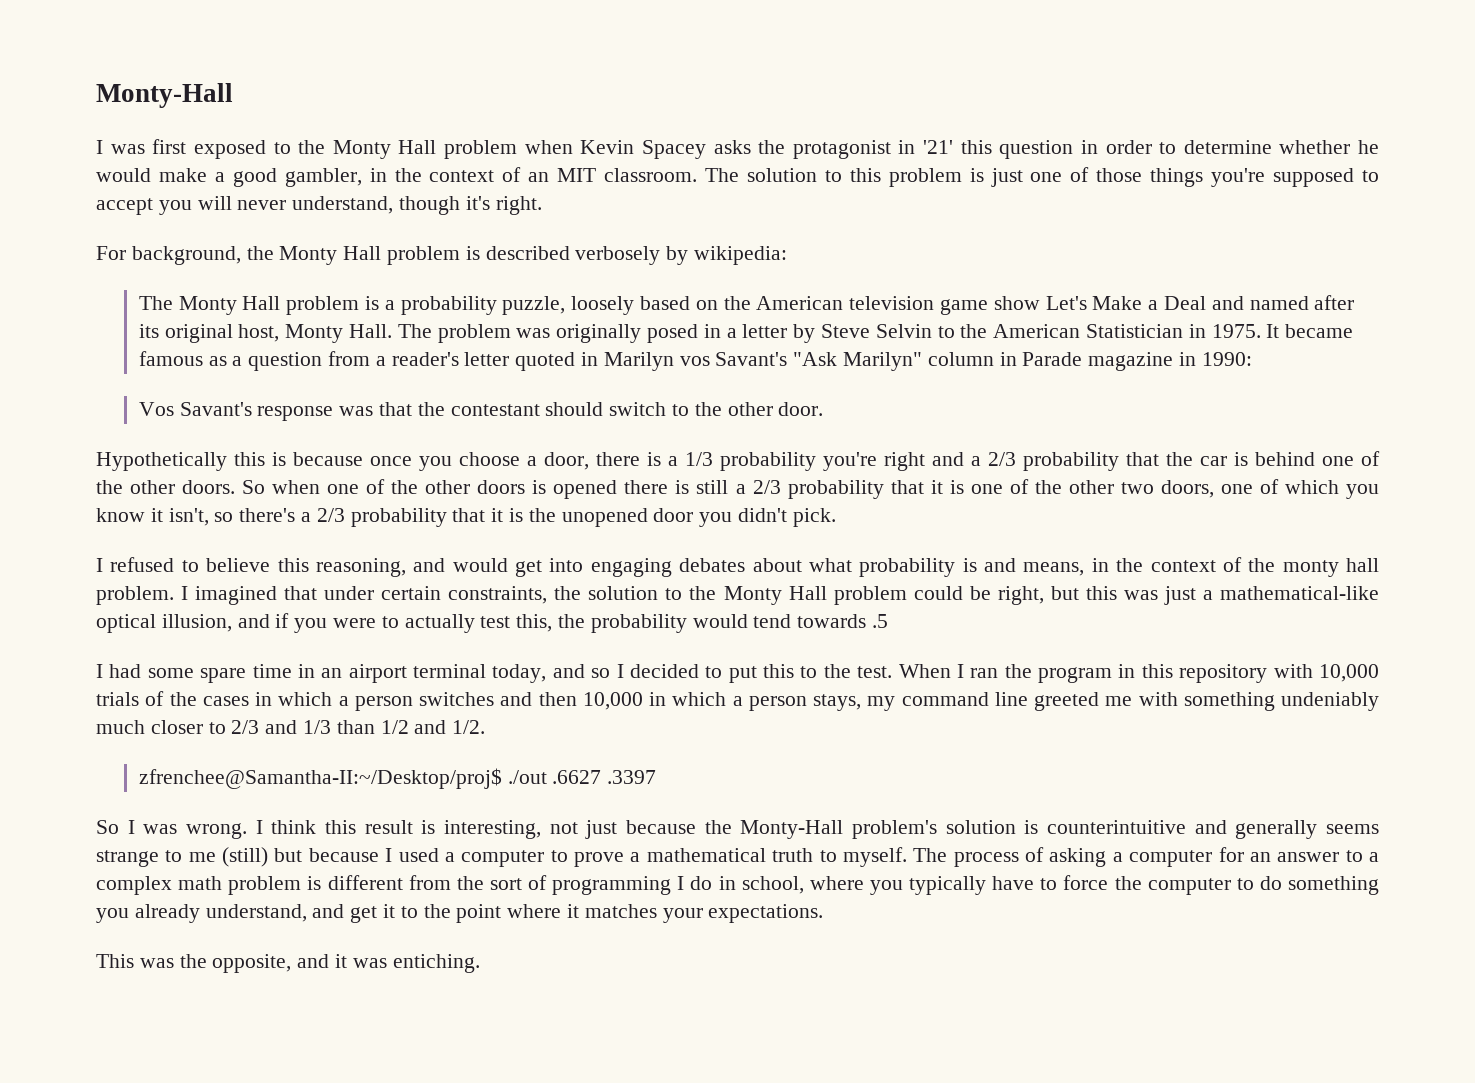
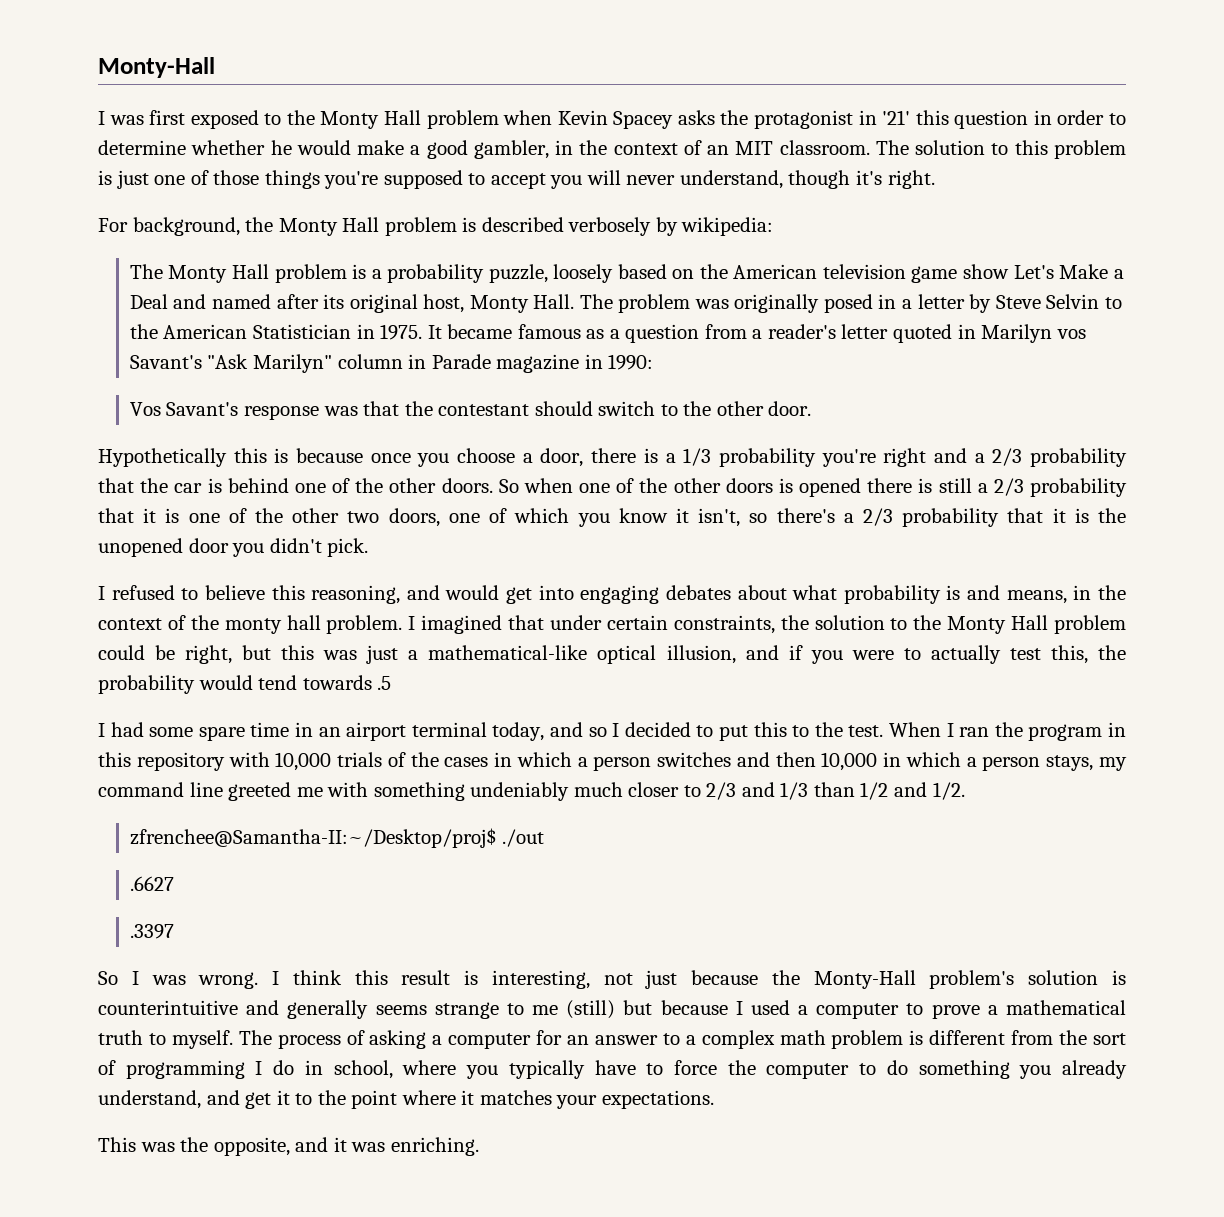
- zfrenchee@Samantha-II:~/Desktop/proj$ ./out .6627 .3397
+ zfrenchee@Samantha-II:~/Desktop/proj$ ./out
+ .6627
+ .3397
- This was the opposite, and it was entiching.
+ This was the opposite, and it was enriching.

